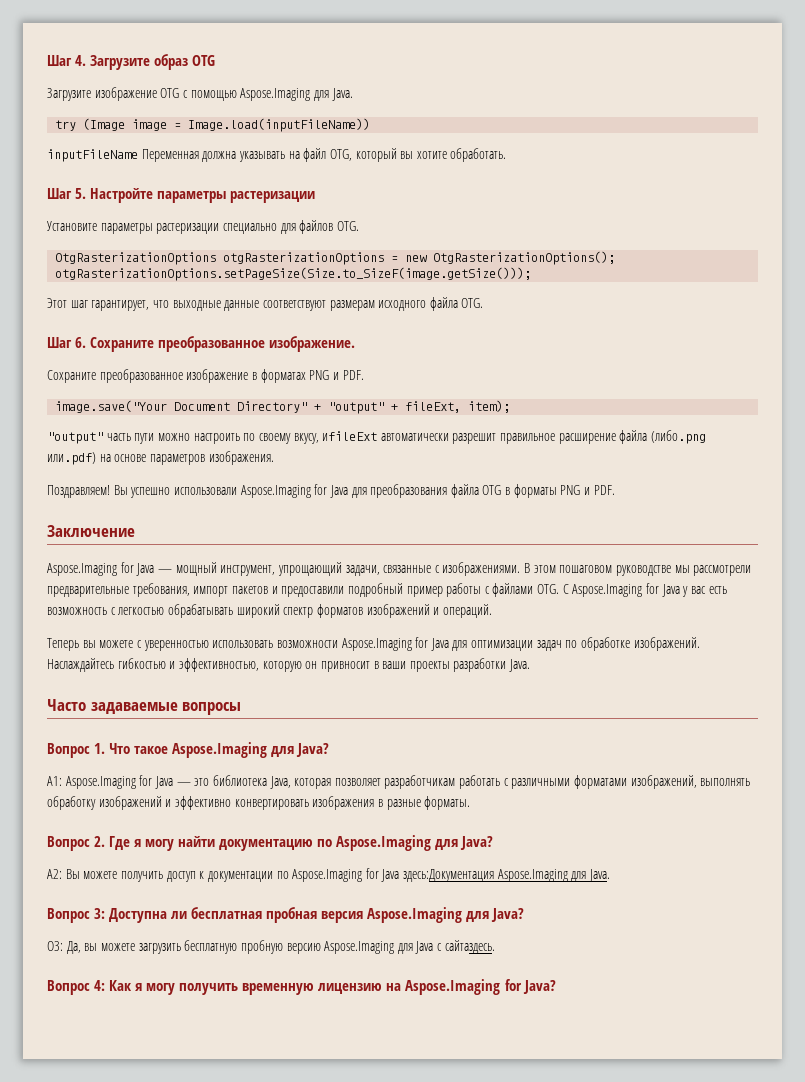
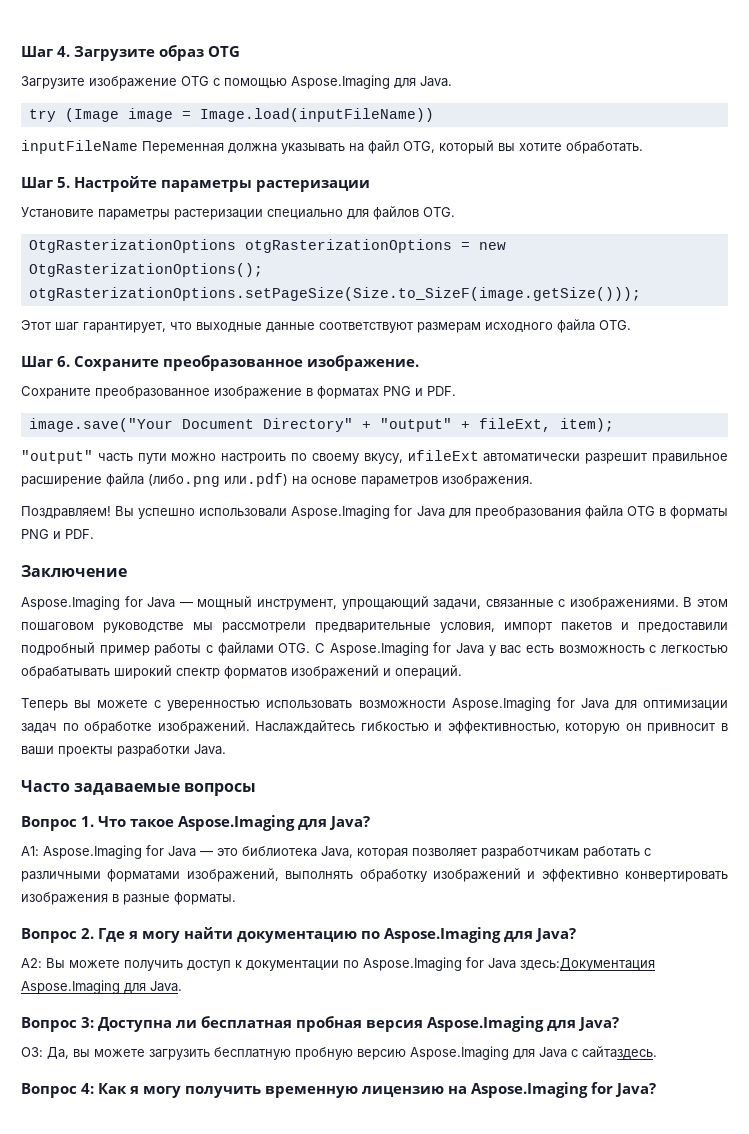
- В этом пошаговом руководстве мы рассмотрели предварительные требования, импорт пакетов и предоставили подробный пример работы с файлами OTG. С Aspose.Imaging for Java у вас есть возможность с легкостью обрабатывать широкий спектр форматов изображений и операций.
+ В этом пошаговом руководстве мы рассмотрели предварительные условия, импорт пакетов и предоставили подробный пример работы с файлами OTG. С Aspose.Imaging for Java у вас есть возможность с легкостью обрабатывать широкий спектр форматов изображений и операций.

